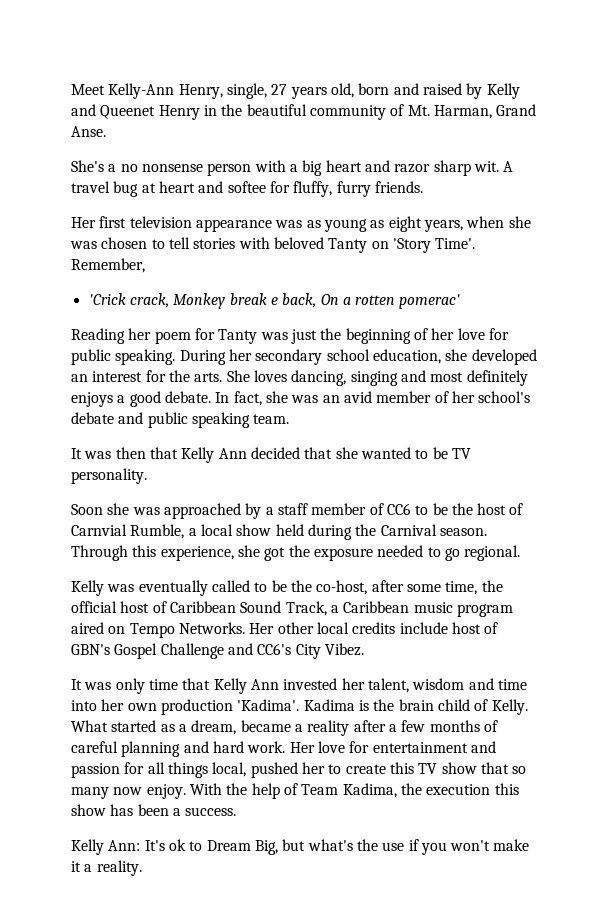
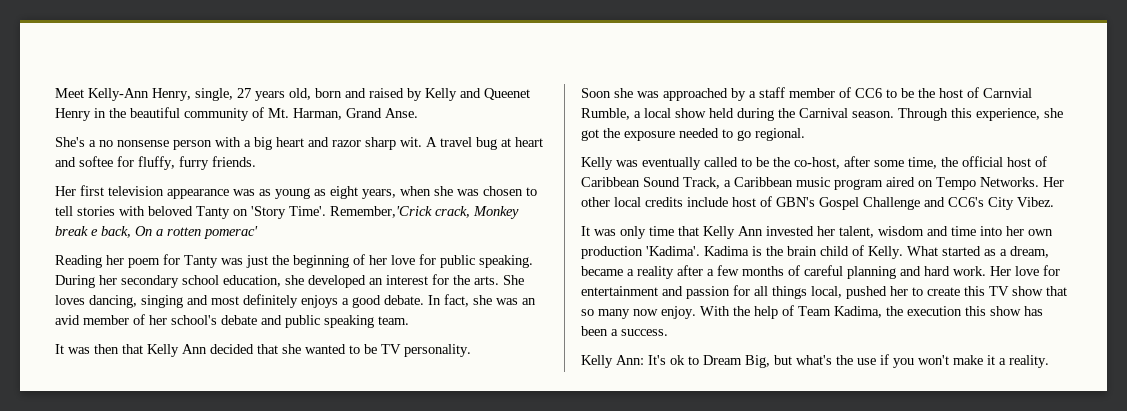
- Remember,
- 'Crick crack, Monkey break e back, On a rotten pomerac'
+ Remember,'Crick crack, Monkey break e back, On a rotten pomerac'

